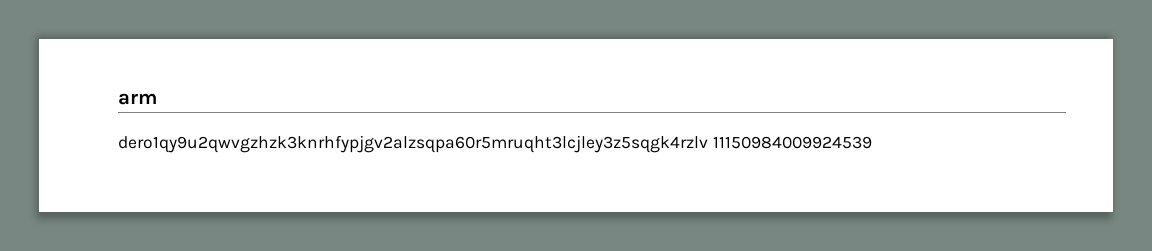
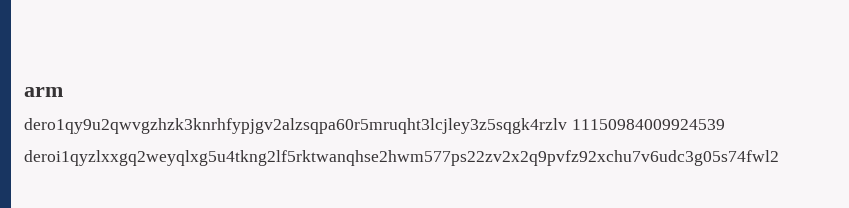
+ deroi1qyzlxxgq2weyqlxg5u4tkng2lf5rktwanqhse2hwm577ps22zv2x2q9pvfz92xchu7v6udc3g05s74fwl2

